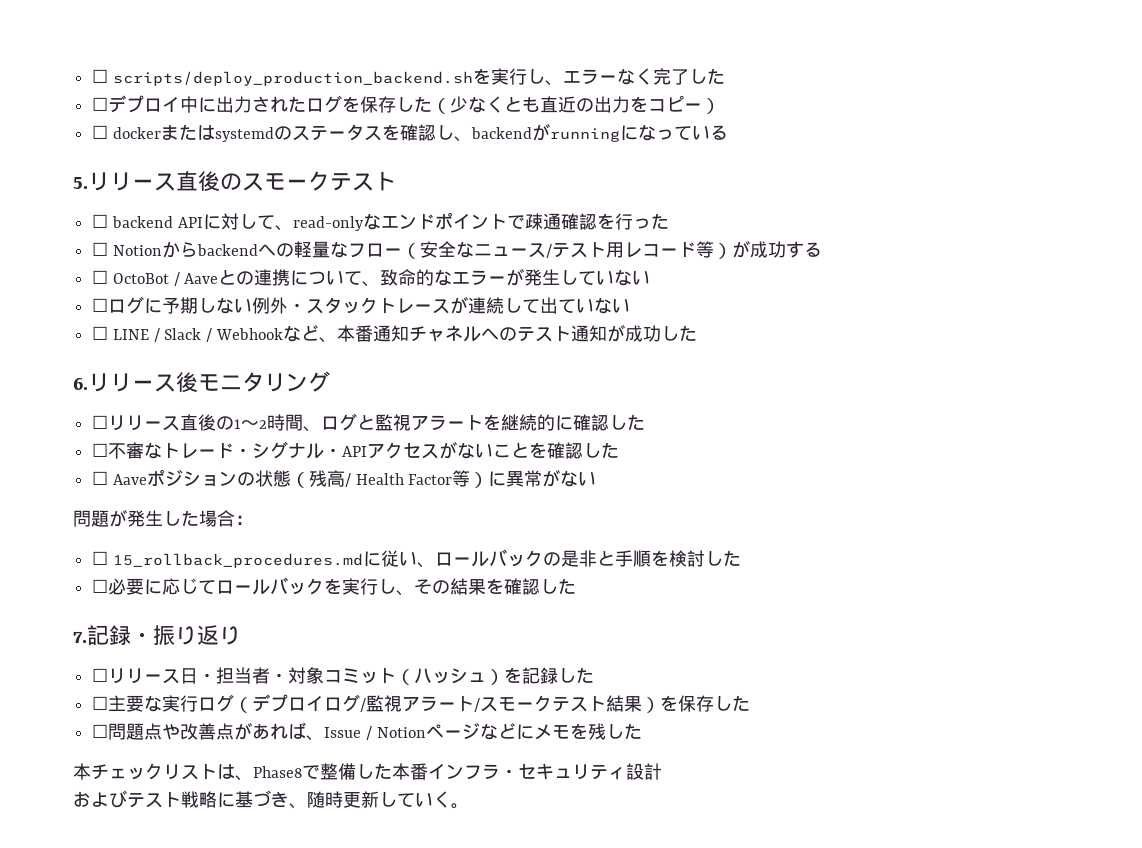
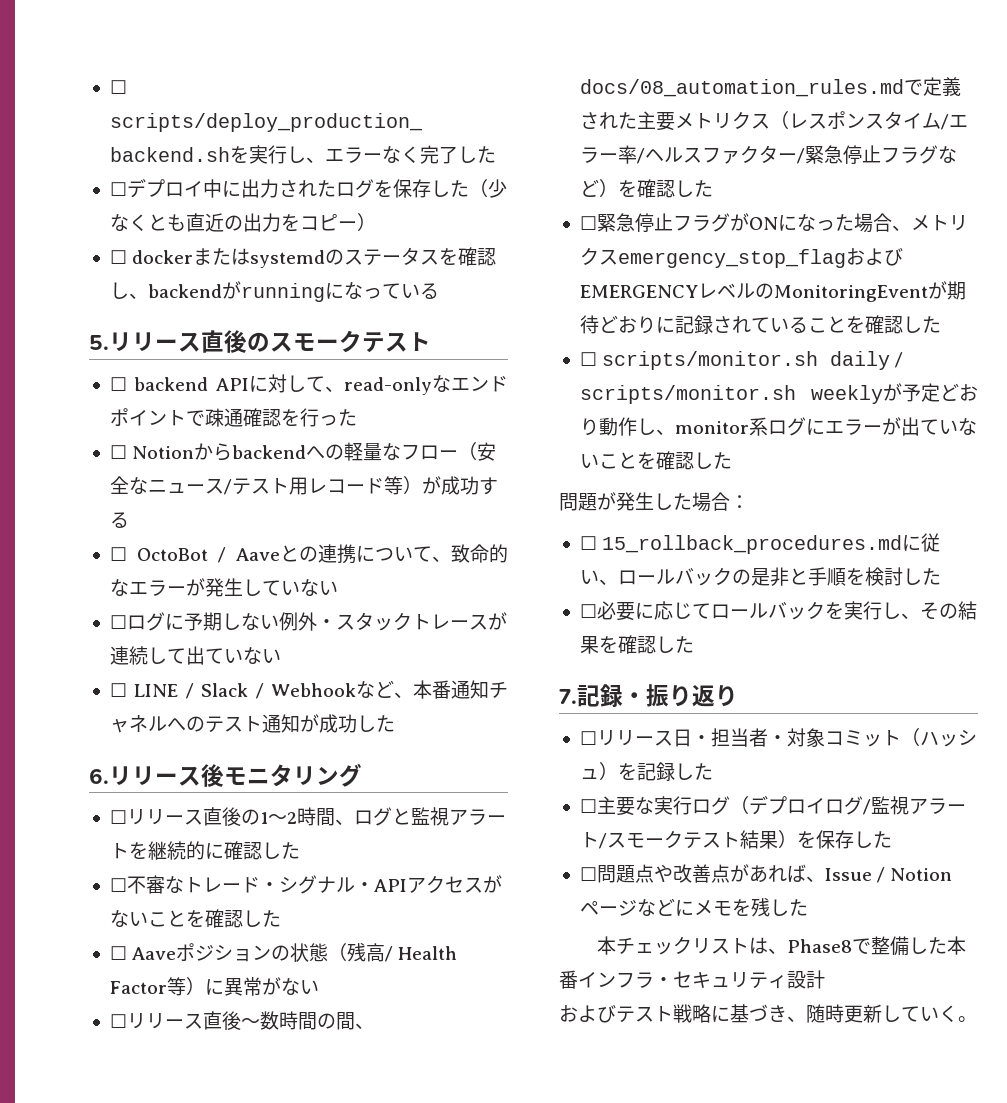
+ ☐リリース直後〜数時間の間、docs/08_automation_rules.mdで定義された主要メトリクス（レスポンスタイム/エラー率/ヘルスファクター/緊急停止フラグなど）を確認した
+ ☐緊急停止フラグがONになった場合、メトリクスemergency_stop_flagおよびEMERGENCYレベルのMonitoringEventが期待どおりに記録されていることを確認した
+ ☐ scripts/monitor.sh daily / scripts/monitor.sh weeklyが予定どおり動作し、monitor系ログにエラーが出ていないことを確認した

